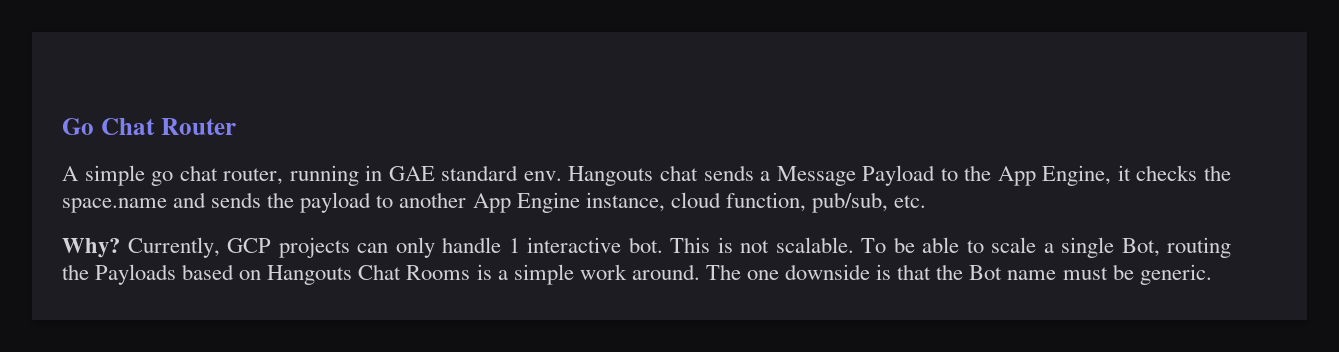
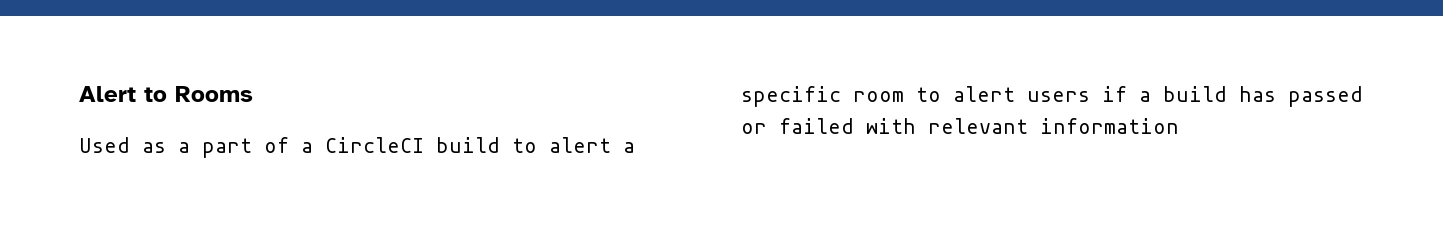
- Go Chat Router
- A simple go chat router, running in GAE standard env. Hangouts chat sends a Message Payload to the App Engine, it checks the space.name and sends the payload to another App Engine instance, cloud function, pub/sub, etc.
- Why? Currently, GCP projects can only handle 1 interactive bot. This is not scalable. To be able to scale a single Bot, routing the Payloads based on Hangouts Chat Rooms is a simple work around. The one downside is that the Bot name must be generic.
+ Alert to Rooms
+ Used as a part of a CircleCI build to alert a specific room to alert users if a build has passed or failed with relevant information

